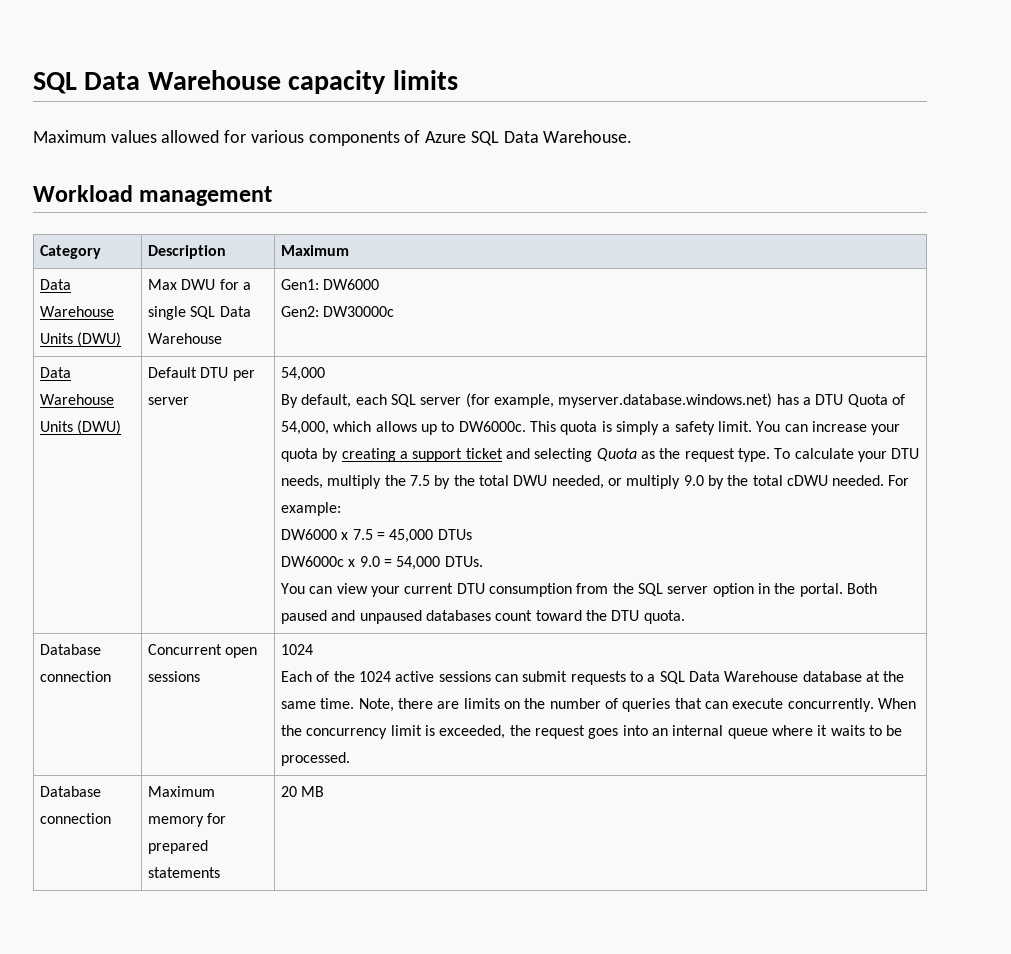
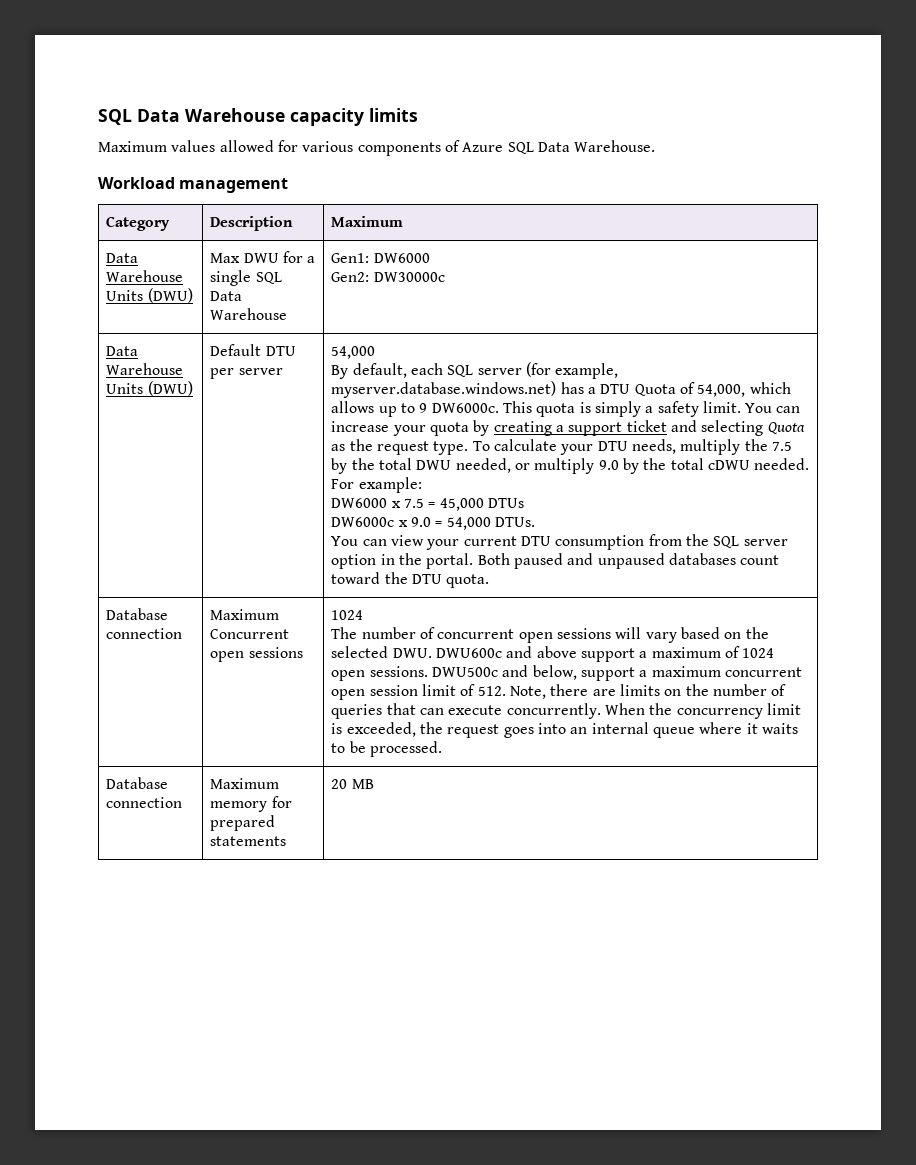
- By default, each SQL server (for example, myserver.database.windows.net) has a DTU Quota of 54,000, which allows up to DW6000c.
+ By default, each SQL server (for example, myserver.database.windows.net) has a DTU Quota of 54,000, which allows up to 9 DW6000c.
- Concurrent open sessions
+ Maximum Concurrent open sessions
- Each of the 1024 active sessions can submit requests to a SQL Data Warehouse database at the same time. Note, there are limits on the number of queries that can execute concurrently.
+ The number of concurrent open sessions will vary based on the selected DWU. DWU600c and above support a maximum of 1024 open sessions. DWU500c and below, support a maximum concurrent open session limit of 512. Note, there are limits on the number of queries that can execute concurrently.

